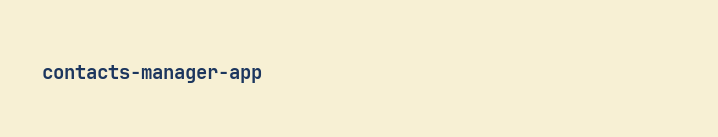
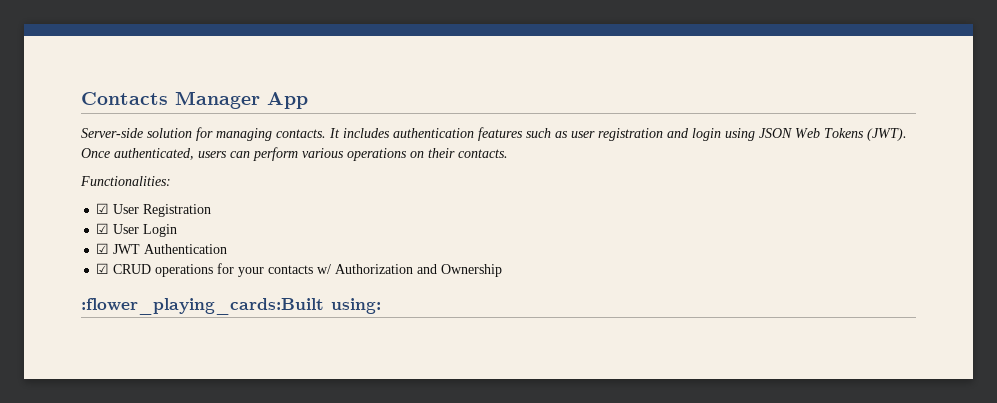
- contacts-manager-app
+ Contacts Manager App
+ Server-side solution for managing contacts. It includes authentication features such as user registration and login using JSON Web Tokens (JWT). Once authenticated, users can perform various operations on their contacts.
+ Functionalities:
+ ☑ User Registration
+ ☑ User Login
+ ☑ JWT Authentication
+ ☑ CRUD operations for your contacts w/ Authorization and Ownership
+ :flower_playing_cards:Built using:

